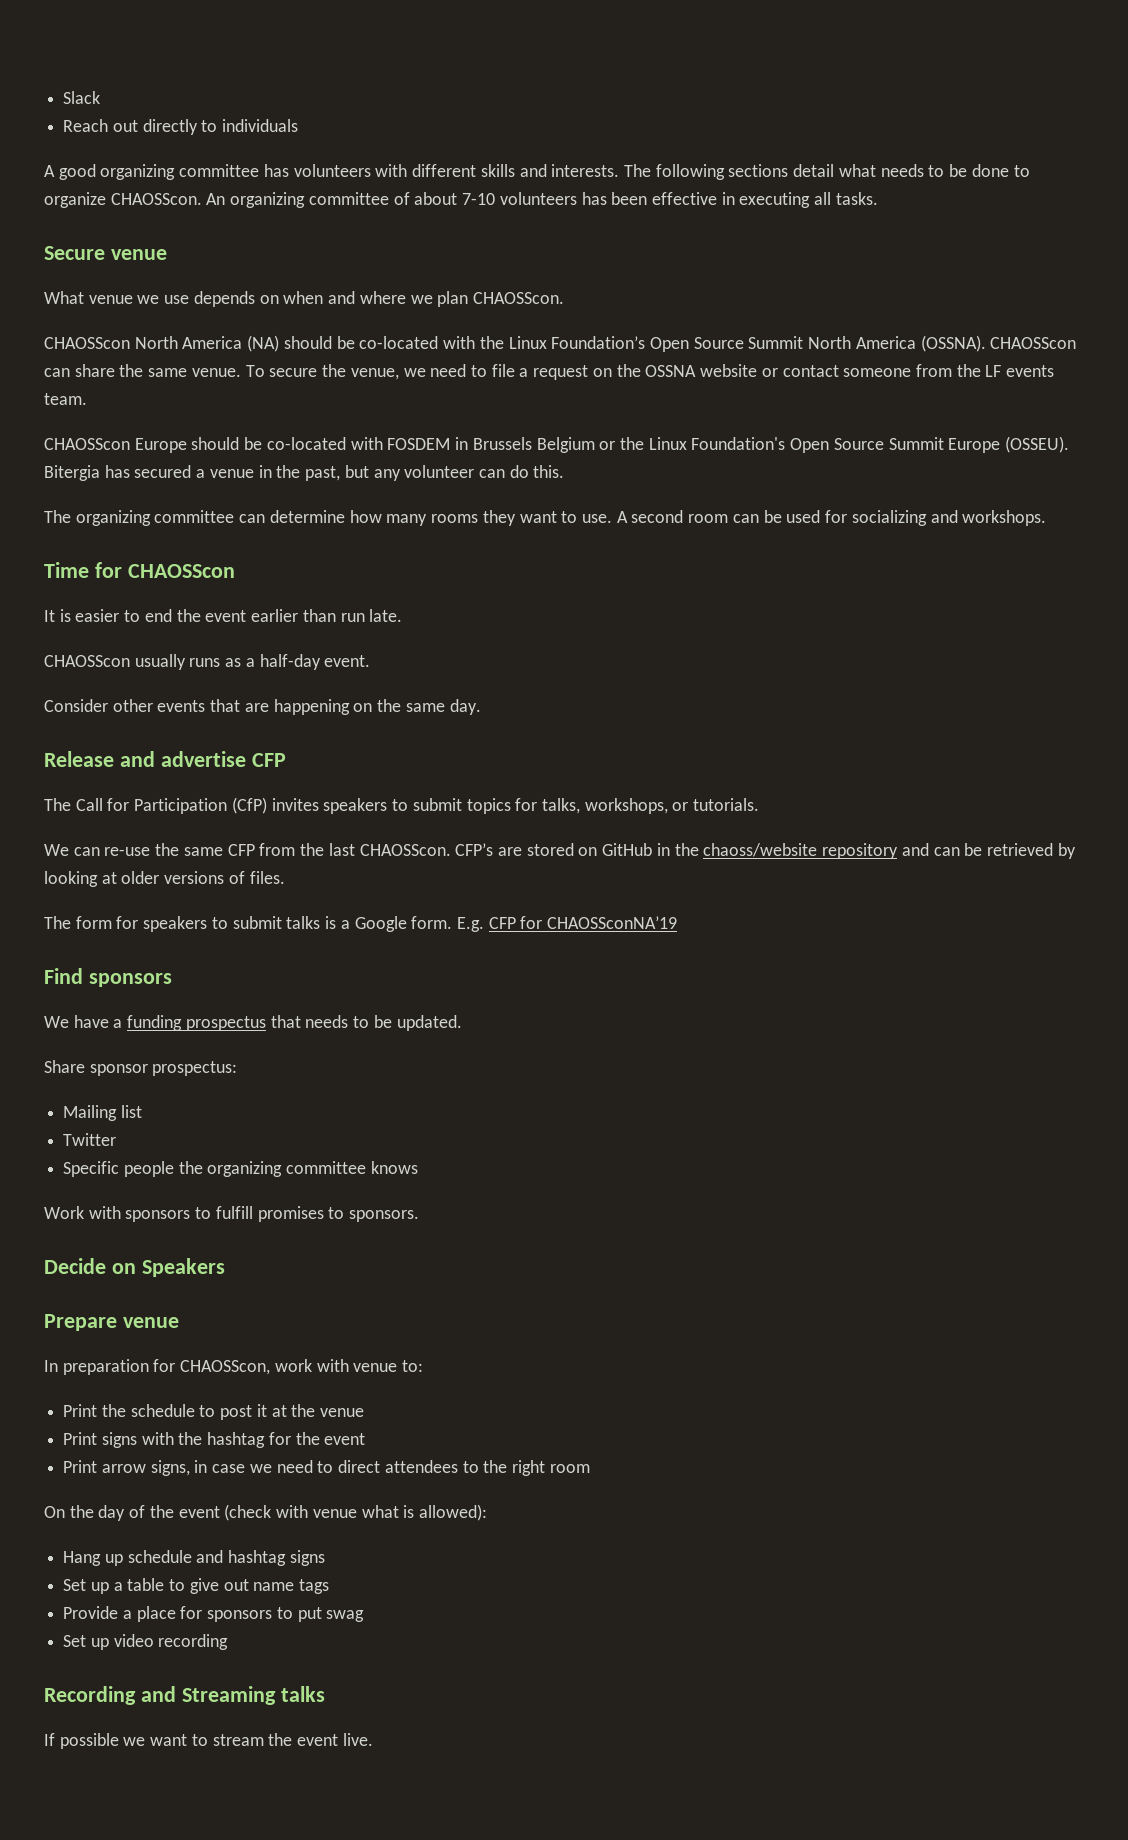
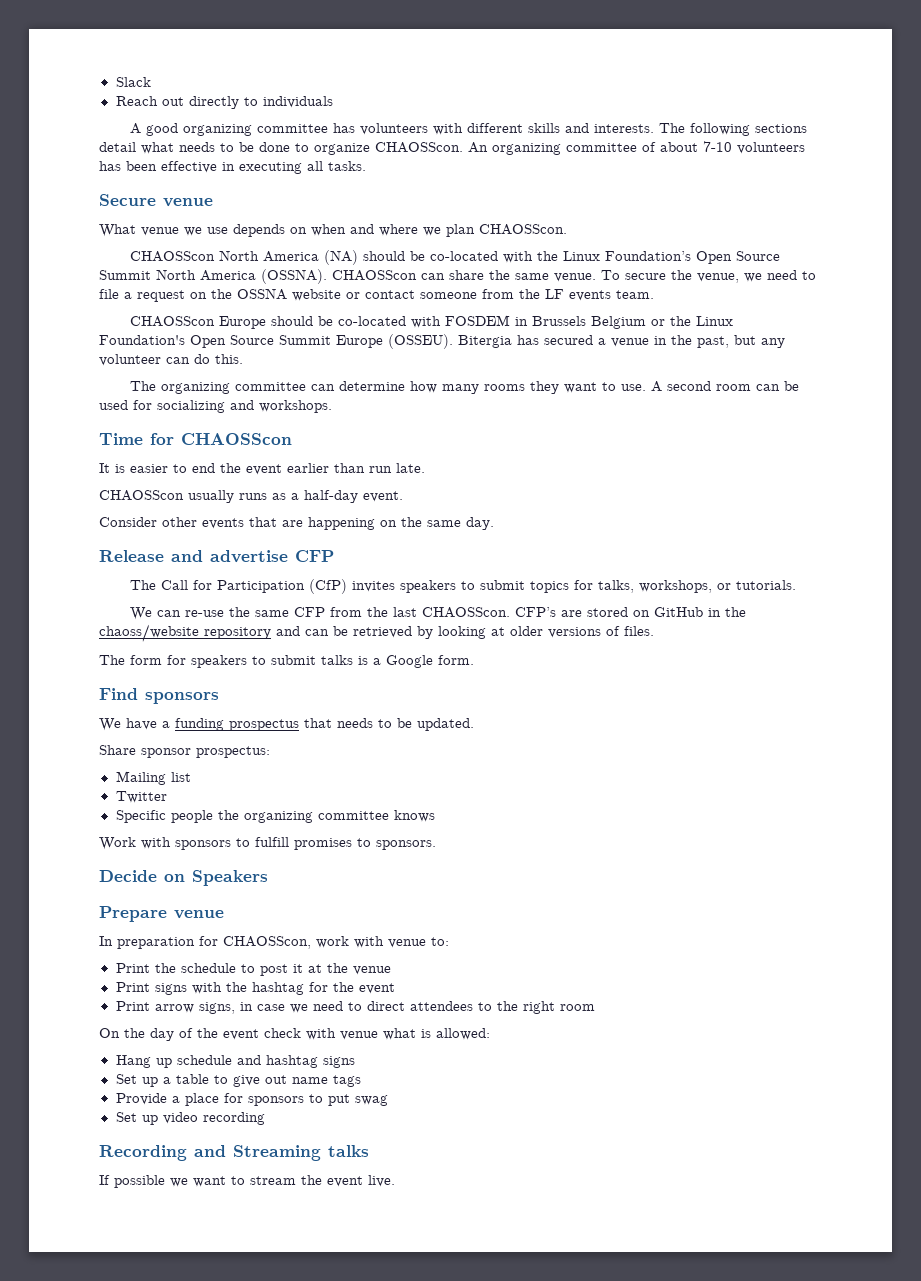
- E.g. CFP for CHAOSSconNA’19
- On the day of the event (check with venue what is allowed):
+ On the day of the event check with venue what is allowed:

